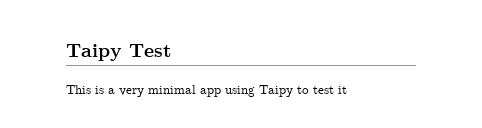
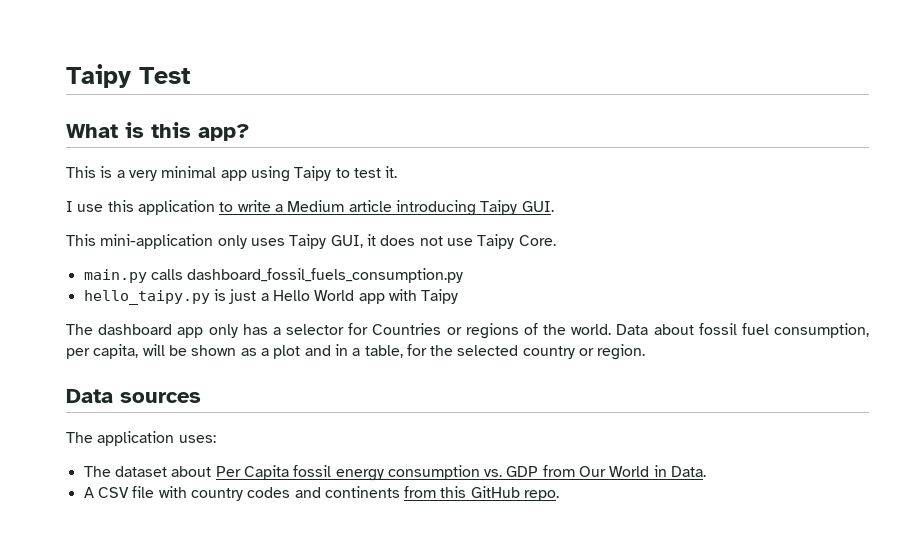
+ What is this app?
- This is a very minimal app using Taipy to test it
+ This is a very minimal app using Taipy to test it.
+ I use this application to write a Medium article introducing Taipy GUI.
+ This mini-application only uses Taipy GUI, it does not use Taipy Core.
+ main.py calls dashboard_fossil_fuels_consumption.py
+ hello_taipy.py is just a Hello World app with Taipy
+ The dashboard app only has a selector for Countries or regions of the world. Data about fossil fuel consumption, per capita, will be shown as a plot and in a table, for the selected country or region.
+ Data sources
+ The application uses:
+ The dataset about Per Capita fossil energy consumption vs. GDP from Our World in Data.
+ A CSV file with country codes and continents from this GitHub repo.

